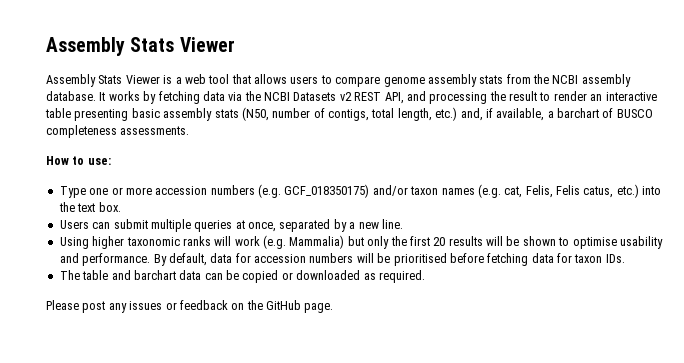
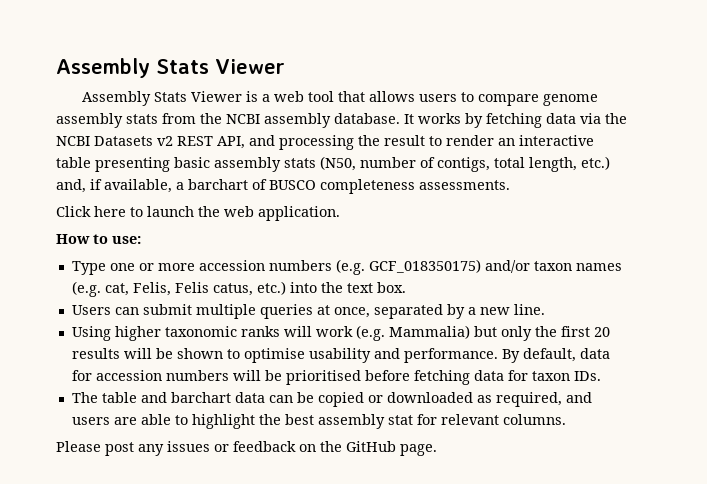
+ Click here to launch the web application.
- The table and barchart data can be copied or downloaded as required.
+ The table and barchart data can be copied or downloaded as required, and users are able to highlight the best assembly stat for relevant columns.

